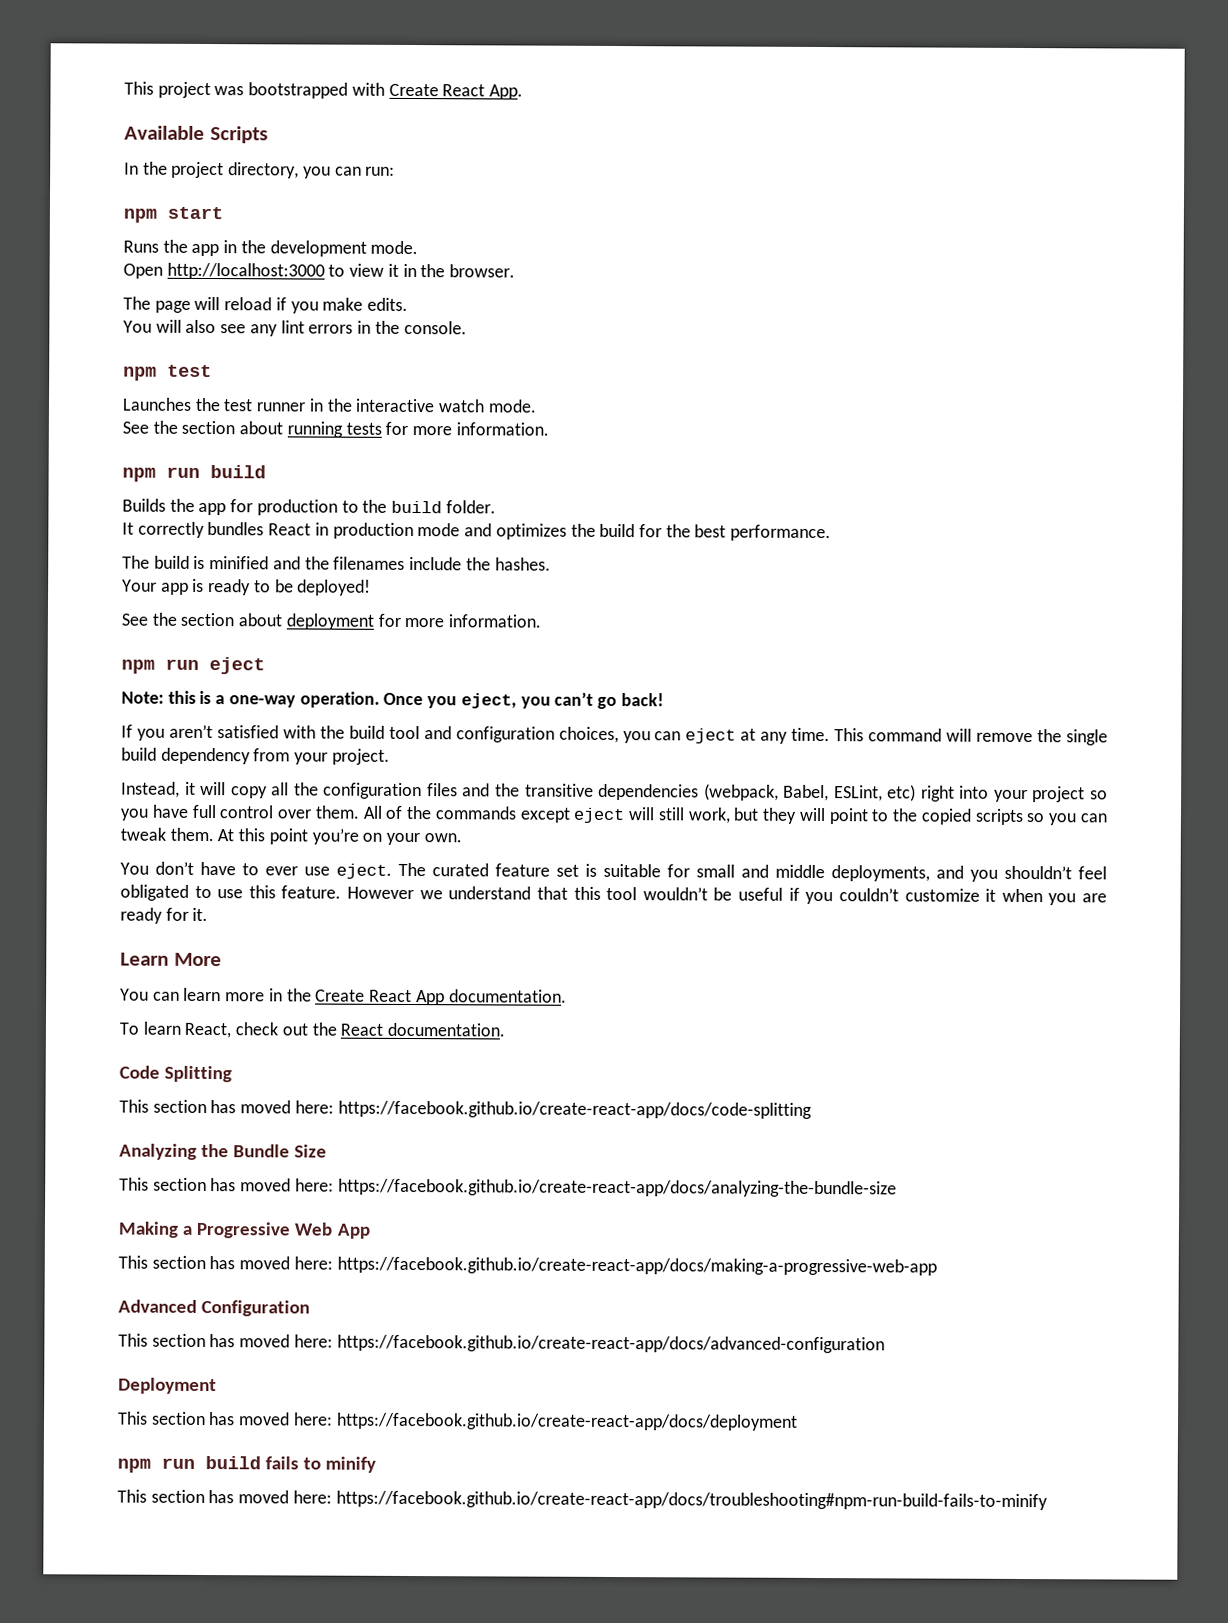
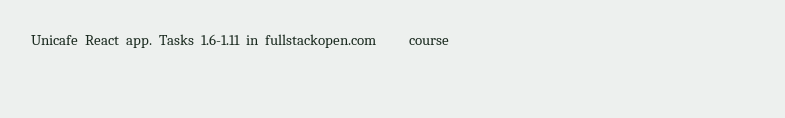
- This project was bootstrapped with Create React App.
- Available Scripts
- In the project directory, you can run:
- npm start
- Runs the app in the development mode.
- Open http://localhost:3000 to view it in the browser.
- The page will reload if you make edits.
- You will also see any lint errors in the console.
- npm test
- Launches the test runner in the interactive watch mode.
- See the section about running tests for more information.
- npm run build
- Builds the app for production to the build folder.
- It correctly bundles React in production mode and optimizes the build for the best performance.
- The build is minified and the filenames include the hashes.
- Your app is ready to be deployed!
- See the section about deployment for more information.
- npm run eject
- Note: this is a one-way operation. Once you eject, you can’t go back!
- If you aren’t satisfied with the build tool and configuration choices, you can eject at any time. This command will remove the single build dependency from your project.
- Instead, it will copy all the configuration files and the transitive dependencies (webpack, Babel, ESLint, etc) right into your project so you have full control over them. All of the commands except eject will still work, but they will point to the copied scripts so you can tweak them. At this point you’re on your own.
- You don’t have to ever use eject. The curated feature set is suitable for small and middle deployments, and you shouldn’t feel obligated to use this feature. However we understand that this tool wouldn’t be useful if you couldn’t customize it when you are ready for it.
- Learn More
- You can learn more in the Create React App documentation.
- To learn React, check out the React documentation.
- Code Splitting
- This section has moved here: https://facebook.github.io/create-react-app/docs/code-splitting
- Analyzing the Bundle Size
- This section has moved here: https://facebook.github.io/create-react-app/docs/analyzing-the-bundle-size
- Making a Progressive Web App
- This section has moved here: https://facebook.github.io/create-react-app/docs/making-a-progressive-web-app
- Advanced Configuration
- This section has moved here: https://facebook.github.io/create-react-app/docs/advanced-configuration
- Deployment
- This section has moved here: https://facebook.github.io/create-react-app/docs/deployment
- npm run build fails to minify
- This section has moved here: https://facebook.github.io/create-react-app/docs/troubleshooting#npm-run-build-fails-to-minify
+ Unicafe React app. Tasks 1.6-1.11 in fullstackopen.com course

